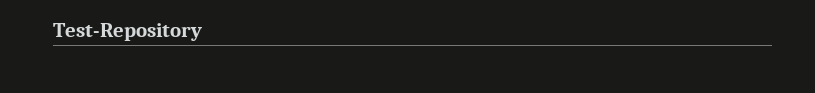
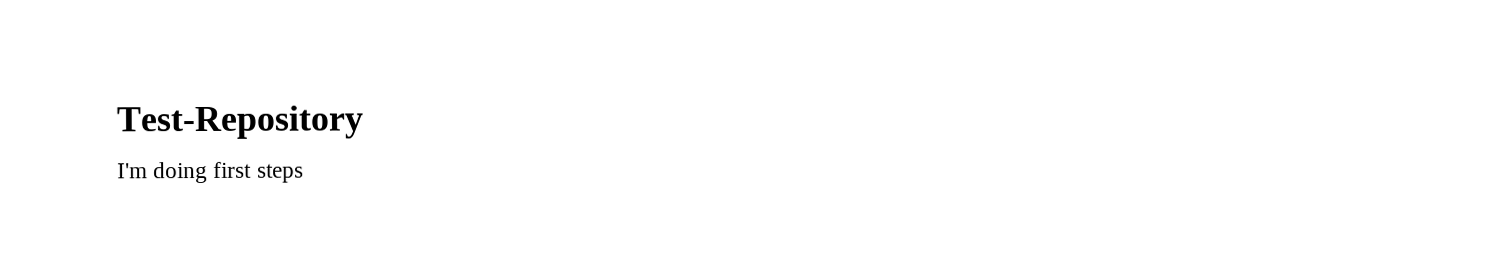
+ I'm doing first steps

